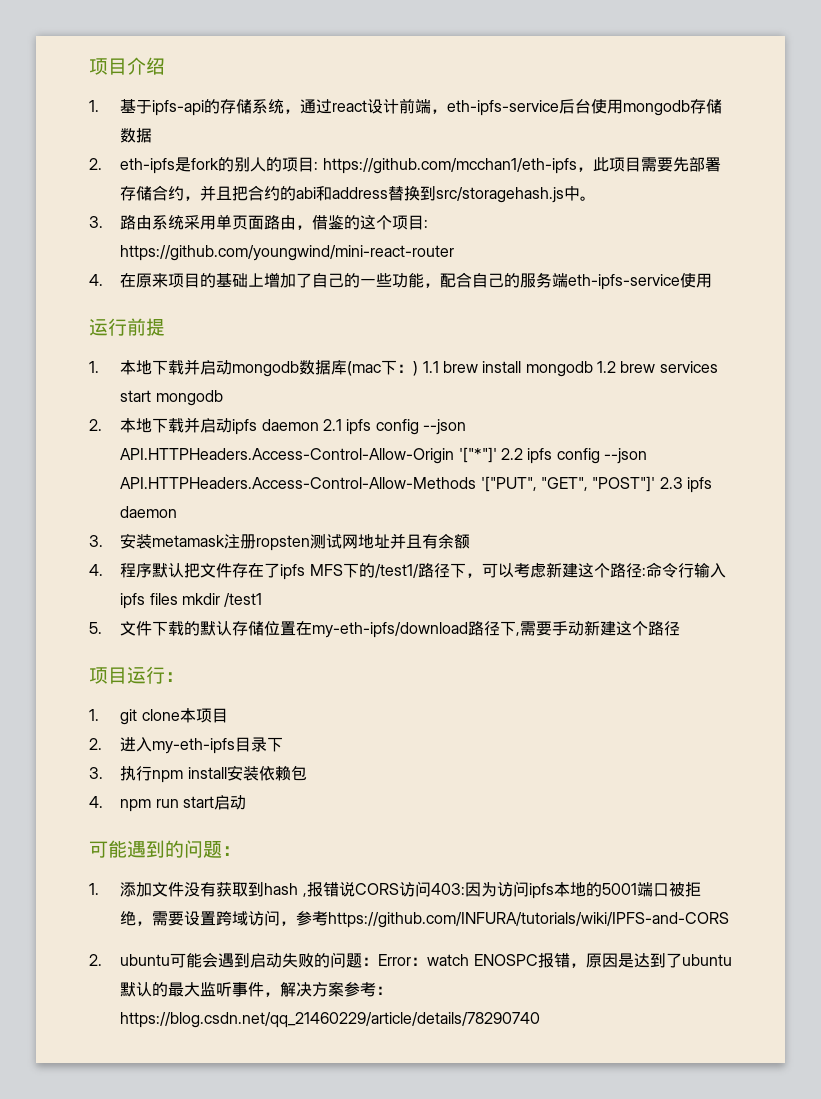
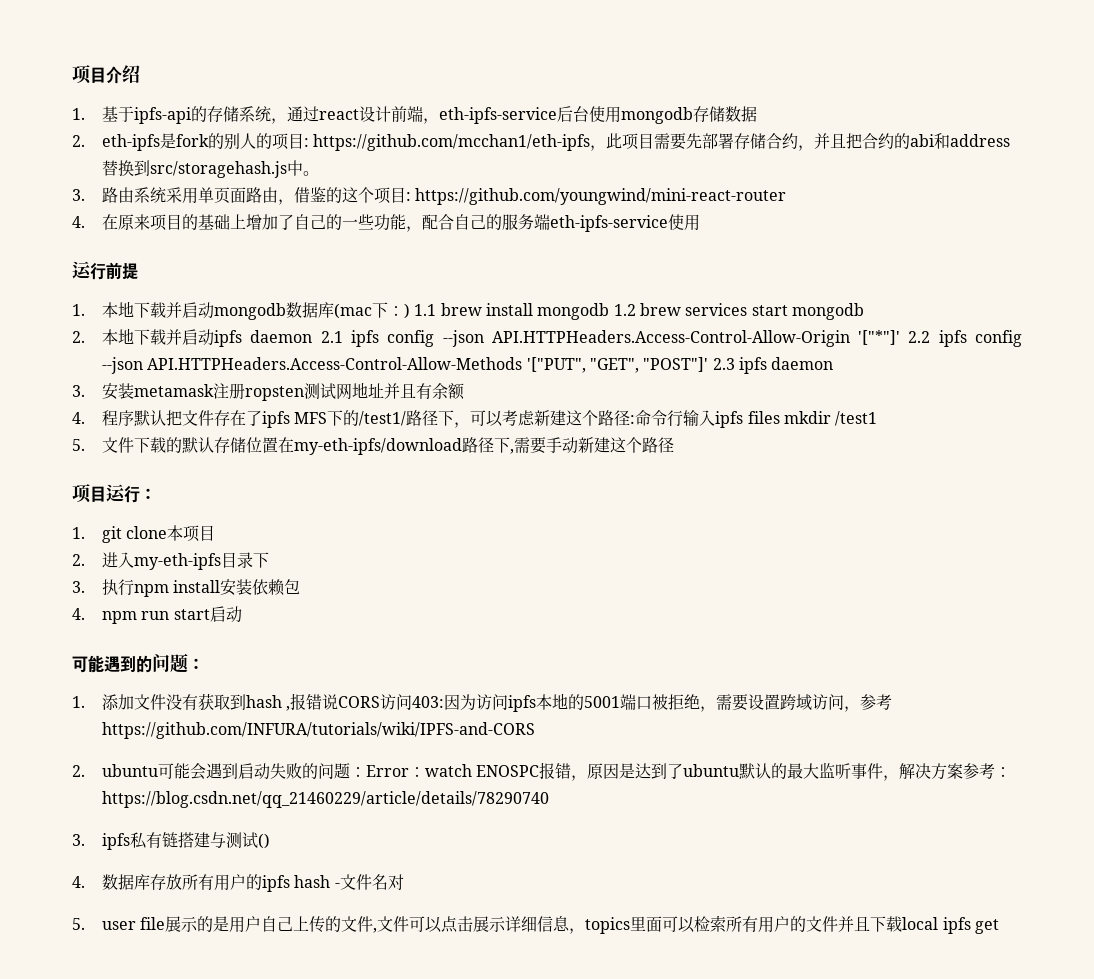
+ 3. ipfs私有链搭建与测试()
+ 4.数据库存放所有用户的ipfs hash -文件名对
+ 5. user file展示的是用户自己上传的文件,文件可以点击展示详细信息，topics里面可以检索所有用户的文件并且下载local ipfs get

